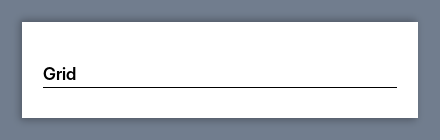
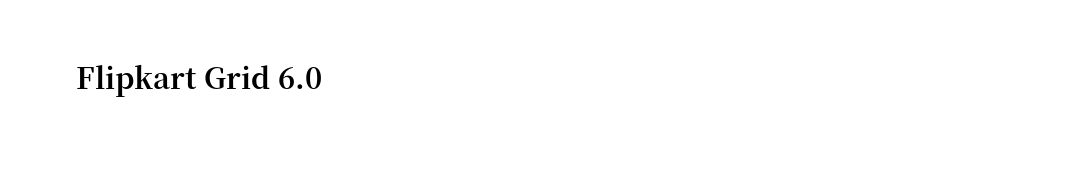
- Grid
+ Flipkart Grid 6.0

